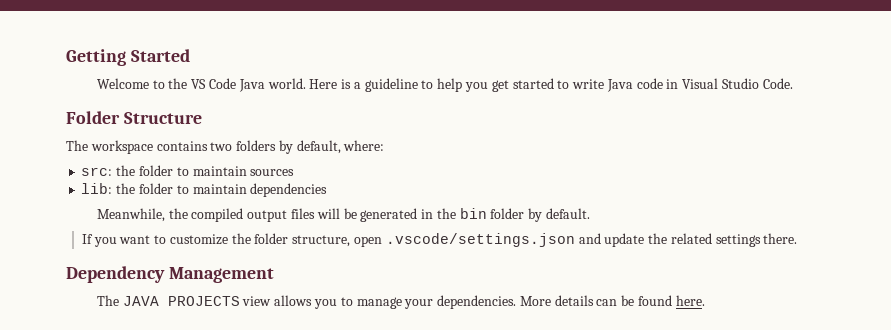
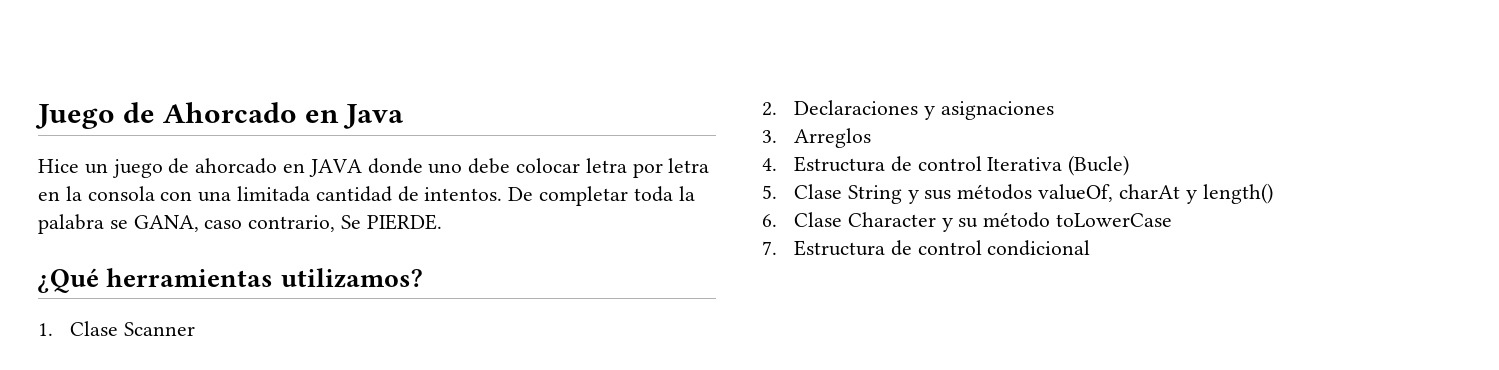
- Getting Started
- Welcome to the VS Code Java world. Here is a guideline to help you get started to write Java code in Visual Studio Code.
- Folder Structure
- The workspace contains two folders by default, where:
- src: the folder to maintain sources
- lib: the folder to maintain dependencies
- Meanwhile, the compiled output files will be generated in the bin folder by default.
- If you want to customize the folder structure, open .vscode/settings.json and update the related settings there.
- Dependency Management
- The JAVA PROJECTS view allows you to manage your dependencies. More details can be found here.
+ Juego de Ahorcado en Java
+ Hice un juego de ahorcado en JAVA donde uno debe colocar letra por letra en la consola con una limitada cantidad de intentos. De completar toda la palabra se GANA, caso contrario, Se PIERDE.
+ ¿Qué herramientas utilizamos?
+ 1. Clase Scanner
+ 2. Declaraciones y asignaciones
+ 3. Arreglos
+ 4. Estructura de control Iterativa (Bucle)
+ 5. Clase String y sus métodos valueOf, charAt y length()
+ 6. Clase Character y su método toLowerCase
+ 7. Estructura de control condicional

